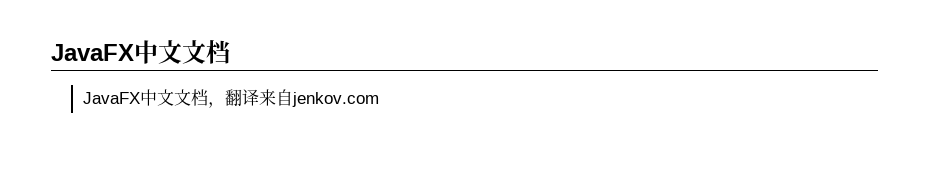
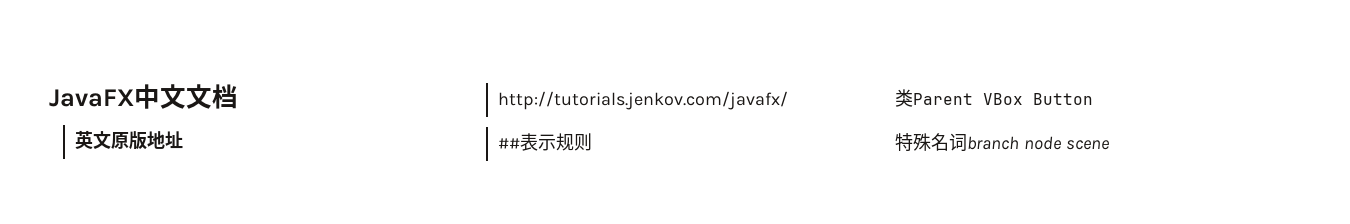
- JavaFX中文文档，翻译来自jenkov.com
+ 英文原版地址http://tutorials.jenkov.com/javafx/
+ ##表示规则
+ 类Parent VBox Button
+ 特殊名词branch node scene

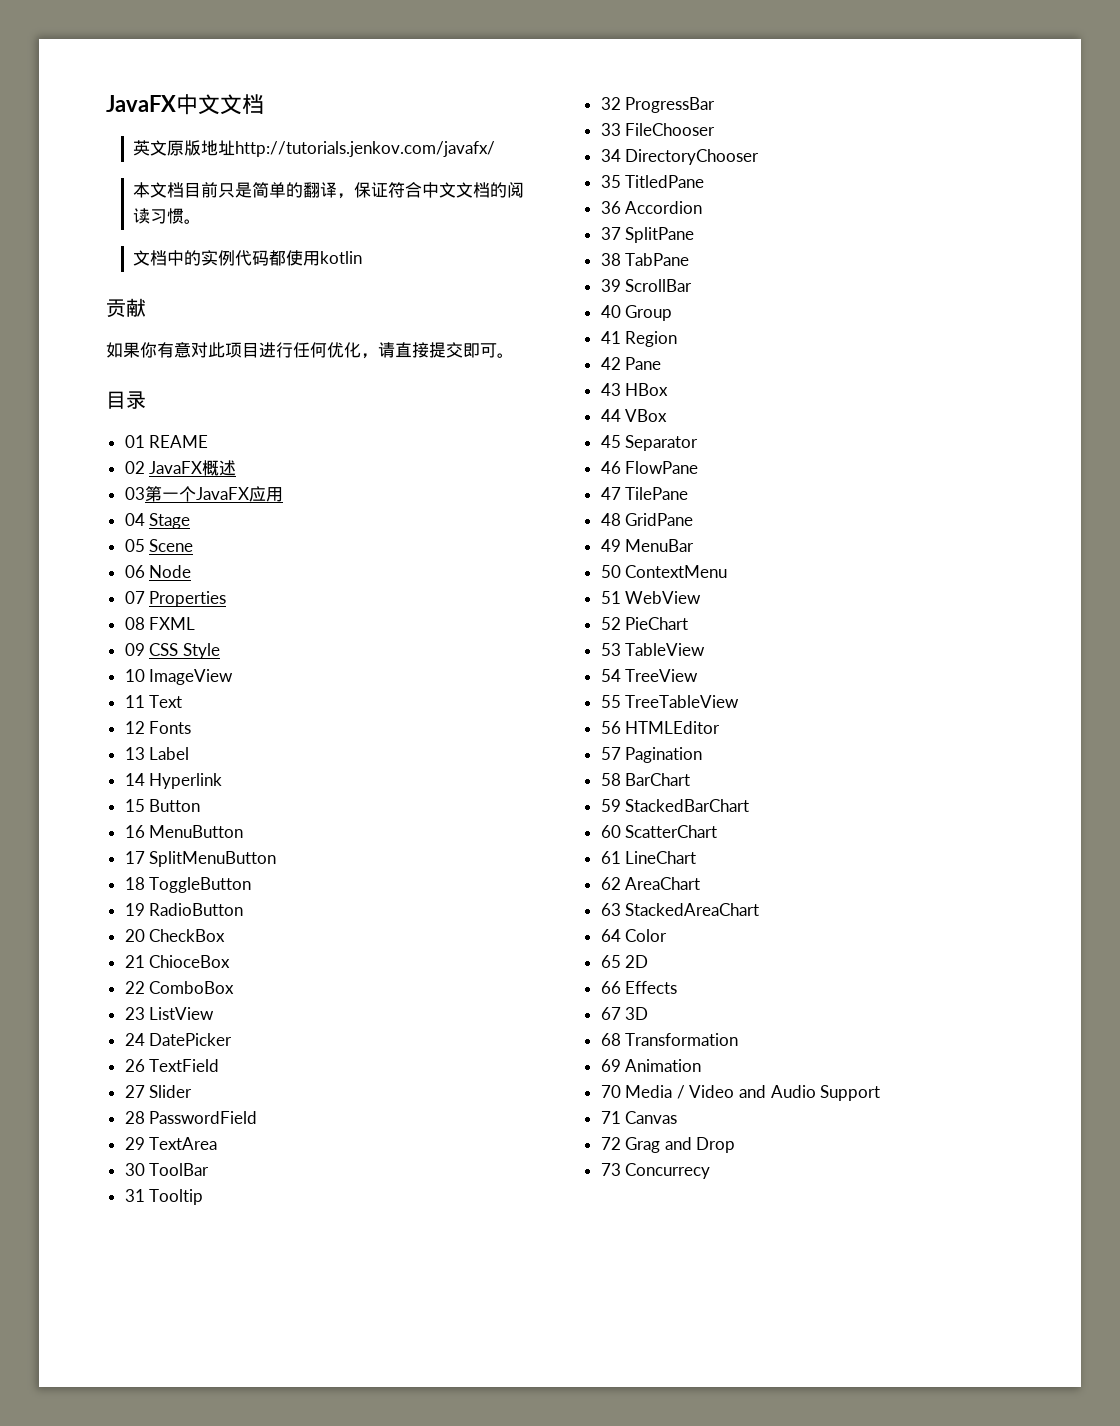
- ##表示规则
- 类Parent VBox Button
- 特殊名词branch node scene
+ 本文档目前只是简单的翻译，保证符合中文文档的阅读习惯。
+ 文档中的实例代码都使用kotlin
+ 贡献
+ 如果你有意对此项目进行任何优化，请直接提交即可。
+ 目录
+ 01 REAME
+ 02 JavaFX概述
+ 03第一个JavaFX应用
+ 04 Stage
+ 05 Scene
+ 06 Node
+ 07 Properties
+ 08 FXML
+ 09 CSS Style
+ 10 ImageView
+ 11 Text
+ 12 Fonts
+ 13 Label
+ 14 Hyperlink
+ 15 Button
+ 16 MenuButton
+ 17 SplitMenuButton
+ 18 ToggleButton
+ 19 RadioButton
+ 20 CheckBox
+ 21 ChioceBox
+ 22 ComboBox
+ 23 ListView
+ 24 DatePicker
+ 26 TextField
+ 27 Slider
+ 28 PasswordField
+ 29 TextArea
+ 30 ToolBar
+ 31 Tooltip
+ 32 ProgressBar
+ 33 FileChooser
+ 34 DirectoryChooser
+ 35 TitledPane
+ 36 Accordion
+ 37 SplitPane
+ 38 TabPane
+ 39 ScrollBar
+ 40 Group
+ 41 Region
+ 42 Pane
+ 43 HBox
+ 44 VBox
+ 45 Separator
+ 46 FlowPane
+ 47 TilePane
+ 48 GridPane
+ 49 MenuBar
+ 50 ContextMenu
+ 51 WebView
+ 52 PieChart
+ 53 TableView
+ 54 TreeView
+ 55 TreeTableView
+ 56 HTMLEditor
+ 57 Pagination
+ 58 BarChart
+ 59 StackedBarChart
+ 60 ScatterChart
+ 61 LineChart
+ 62 AreaChart
+ 63 StackedAreaChart
+ 64 Color
+ 65 2D
+ 66 Effects
+ 67 3D
+ 68 Transformation
+ 69 Animation
+ 70 Media / Video and Audio Support
+ 71 Canvas
+ 72 Grag and Drop
+ 73 Concurrecy

